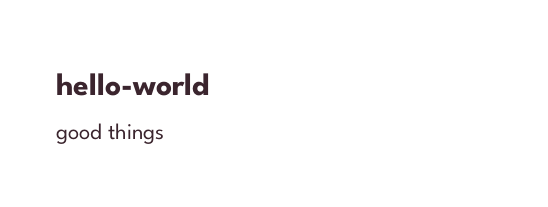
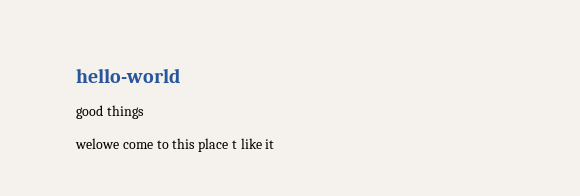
+ welowe come to this place t like it

